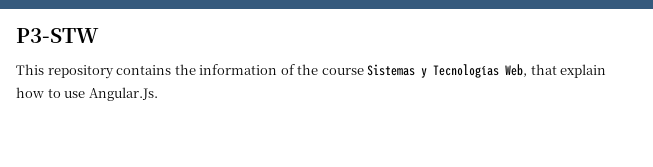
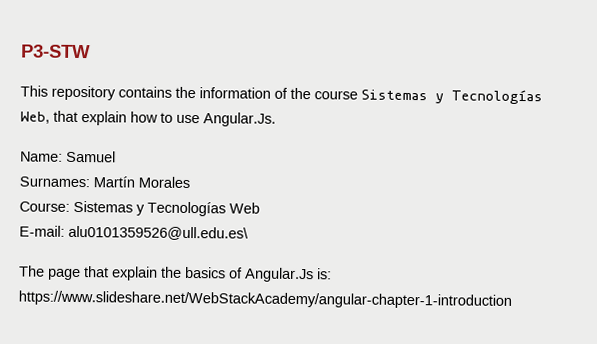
+ Name: Samuel
+ Surnames: Martín Morales
+ Course: Sistemas y Tecnologías Web
+ E-mail: alu0101359526@ull.edu.es\
+ The page that explain the basics of Angular.Js is: https://www.slideshare.net/WebStackAcademy/angular-chapter-1-introduction

